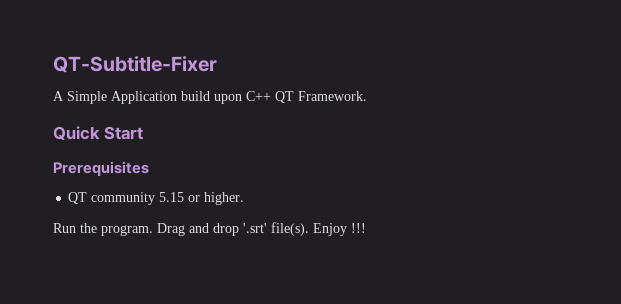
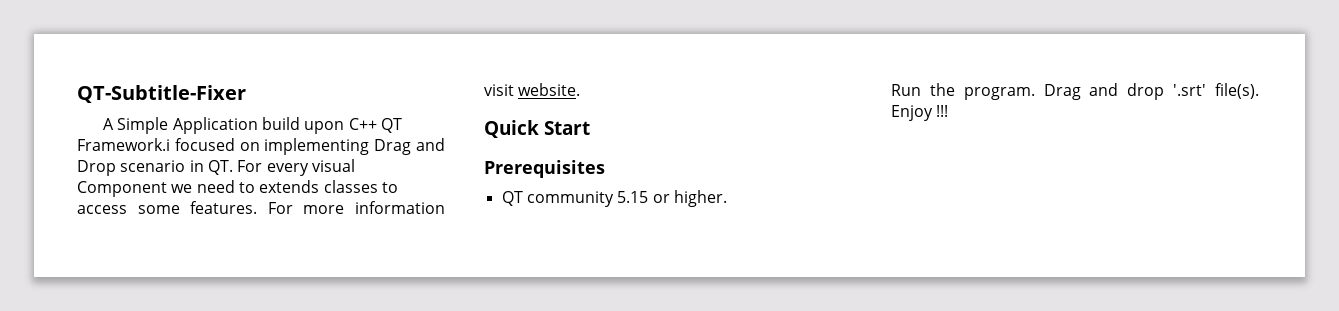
- A Simple Application build upon C++ QT Framework.
+ A Simple Application build upon C++ QT Framework.i focused on implementing Drag and Drop scenario in QT. For every visual Component we need to extends classes to access some features. For more information visit website.

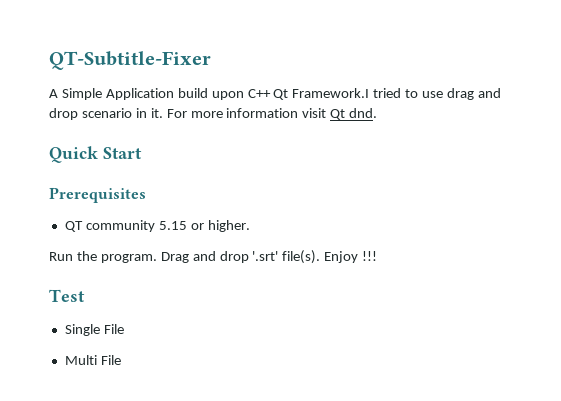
- A Simple Application build upon C++ QT Framework.i focused on implementing Drag and Drop scenario in QT. For every visual Component we need to extends classes to access some features.
+ A Simple Application build upon C++ Qt Framework.I tried to use drag and drop scenario in it.
- For more information visit website.
+ For more information visit Qt dnd.
+ Test
+ Single File
+ Multi File

